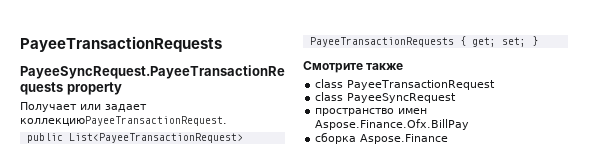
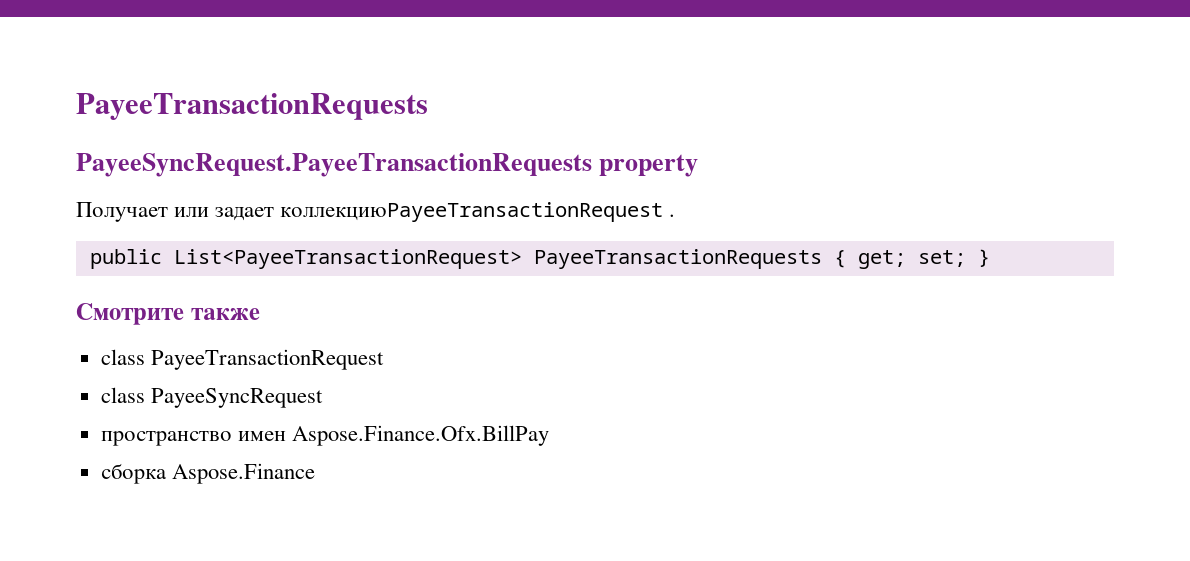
- Получает или задает коллекциюPayeeTransactionRequest.
+ Получает или задает коллекциюPayeeTransactionRequest .

